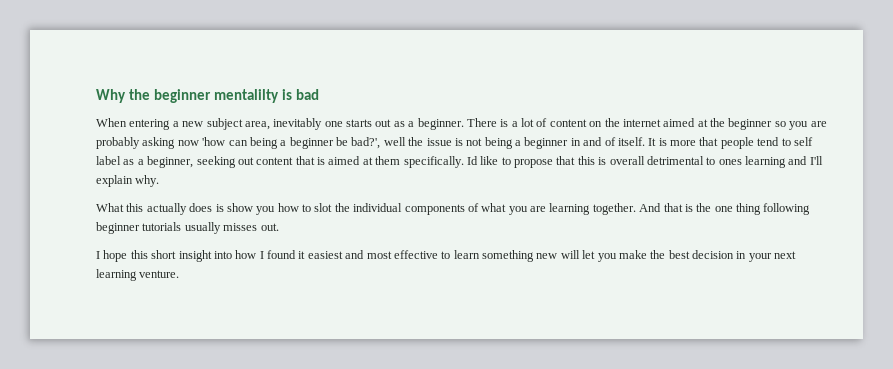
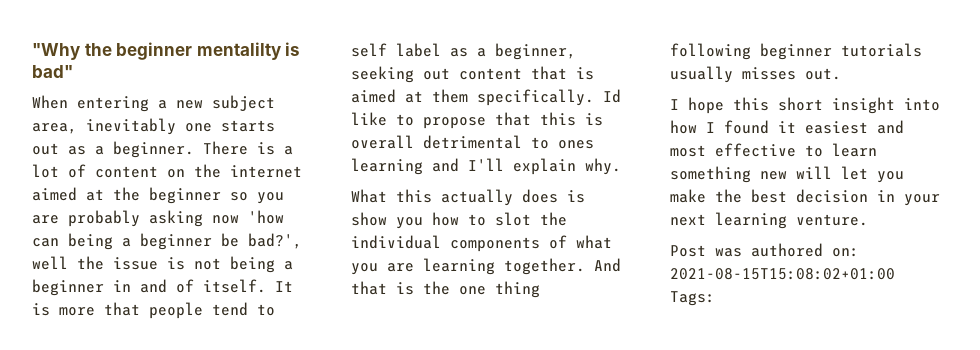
- Why the beginner mentalilty is bad
+ "Why the beginner mentalilty is bad"
+ Post was authored on: 2021-08-15T15:08:02+01:00 Tags:

